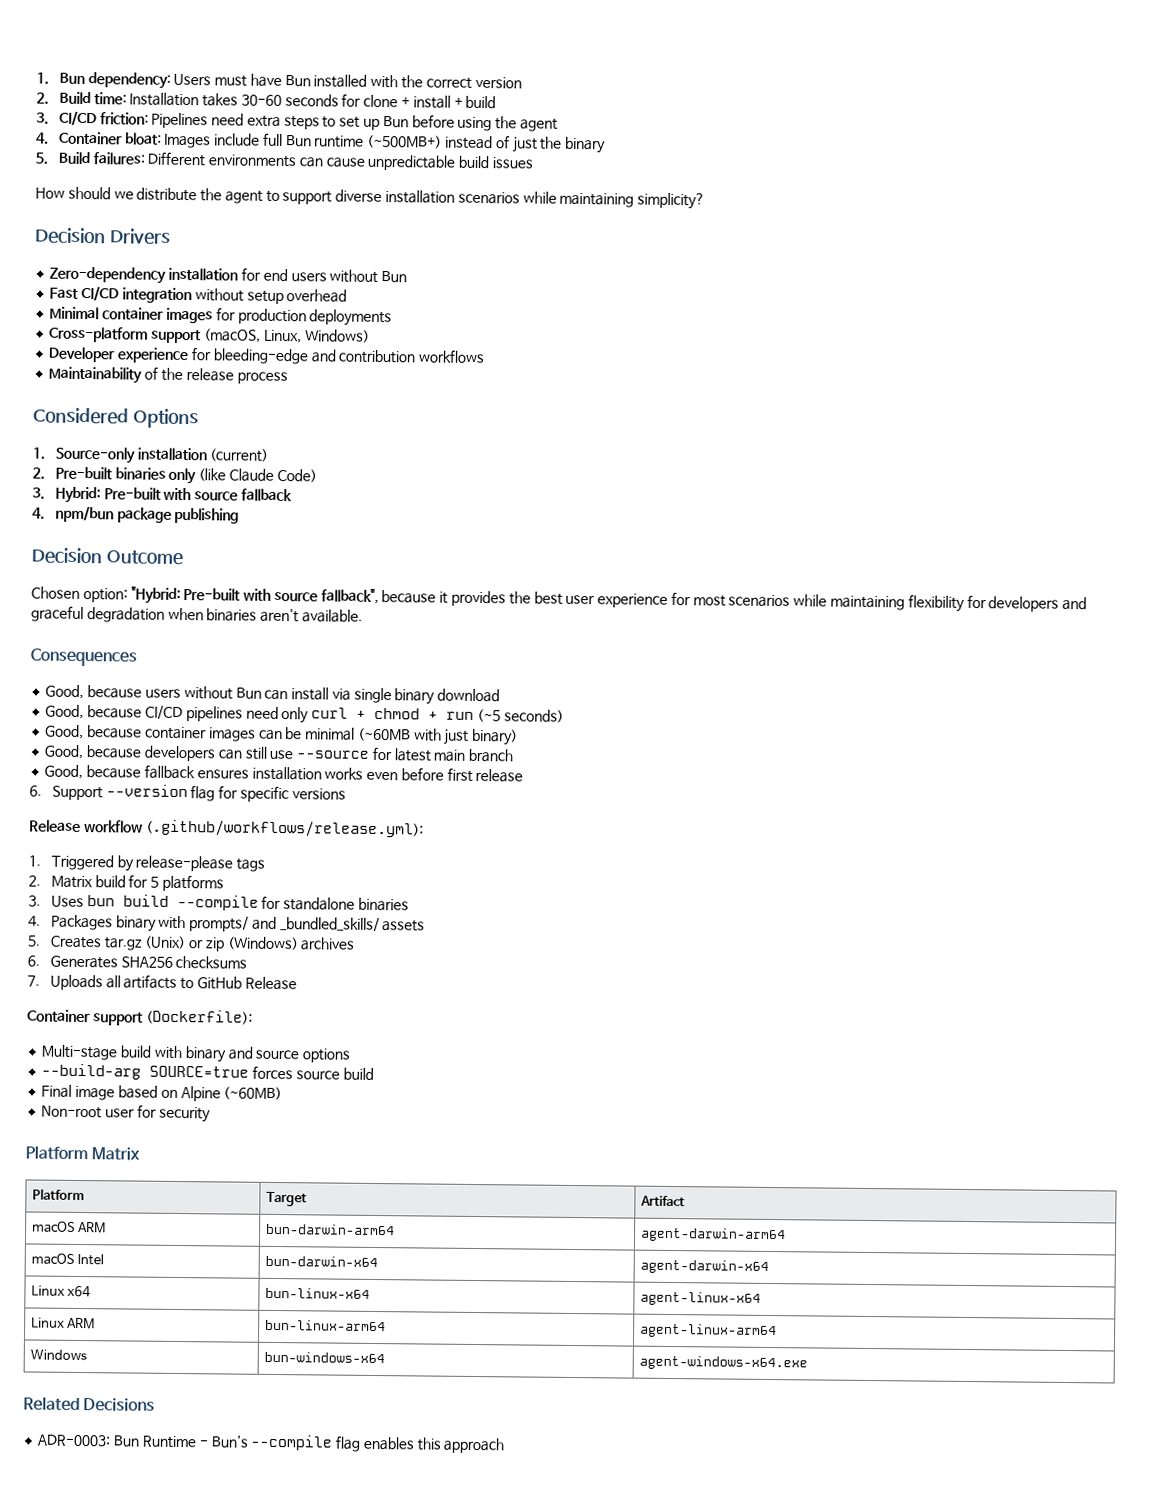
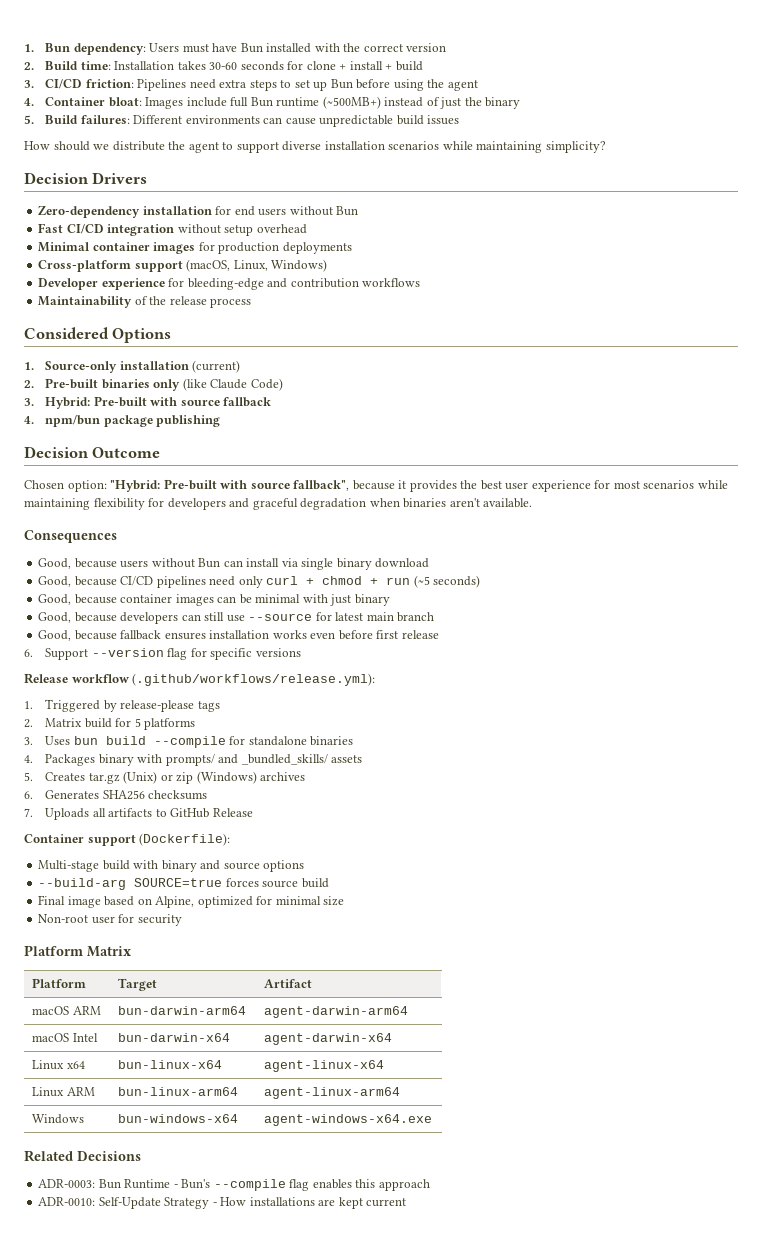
- Good, because container images can be minimal (~60MB with just binary)
+ Good, because container images can be minimal with just binary
- Final image based on Alpine (~60MB)
+ Final image based on Alpine, optimized for minimal size
+ ADR-0010: Self-Update Strategy - How installations are kept current

